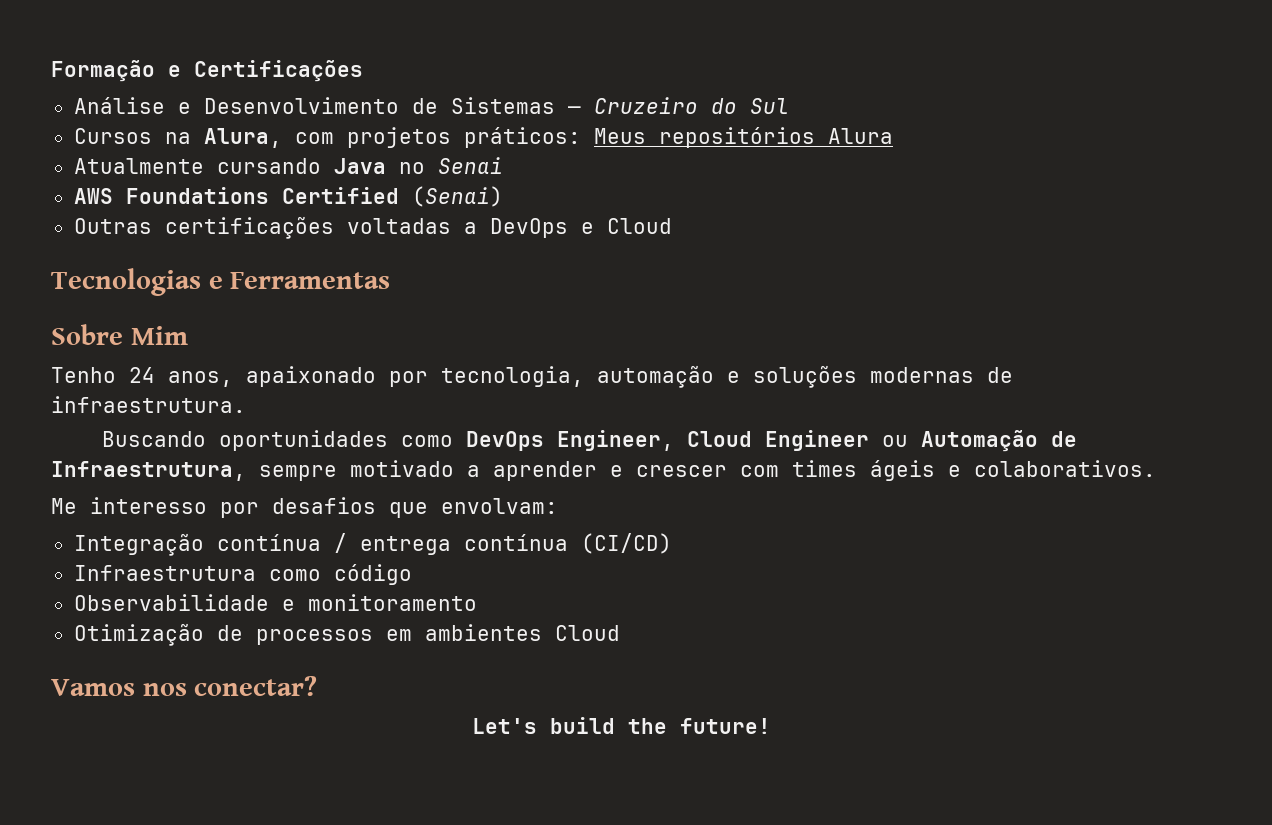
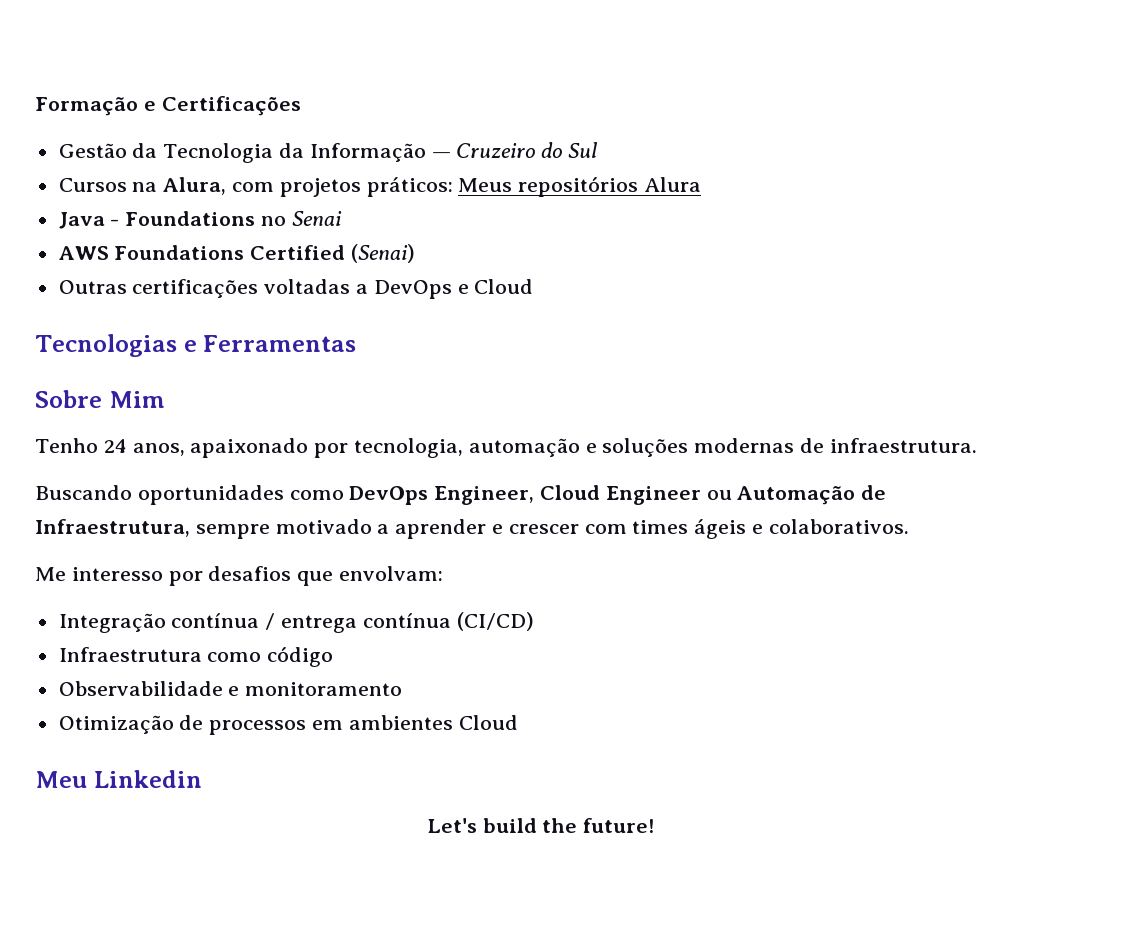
- Análise e Desenvolvimento de Sistemas — Cruzeiro do Sul
+ Gestão da Tecnologia da Informação — Cruzeiro do Sul
- Atualmente cursando Java no Senai
+ Java - Foundations no Senai
- Vamos nos conectar?
+ Meu Linkedin

